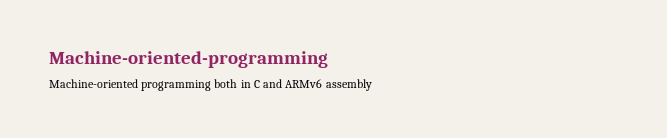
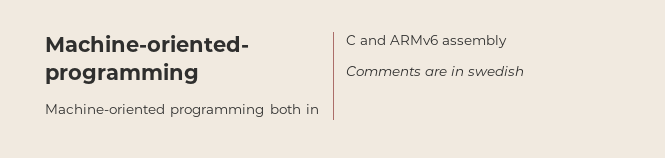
+ Comments are in swedish

